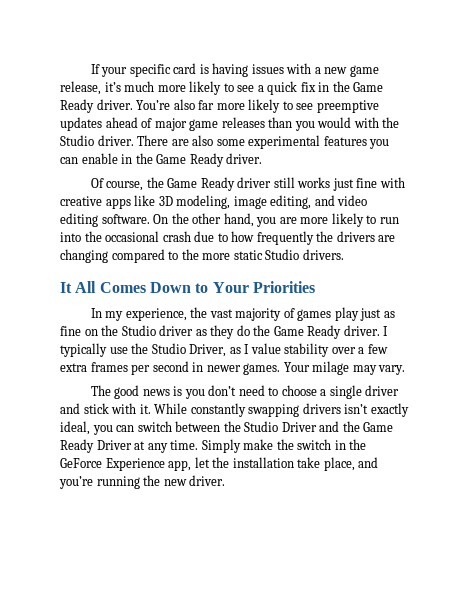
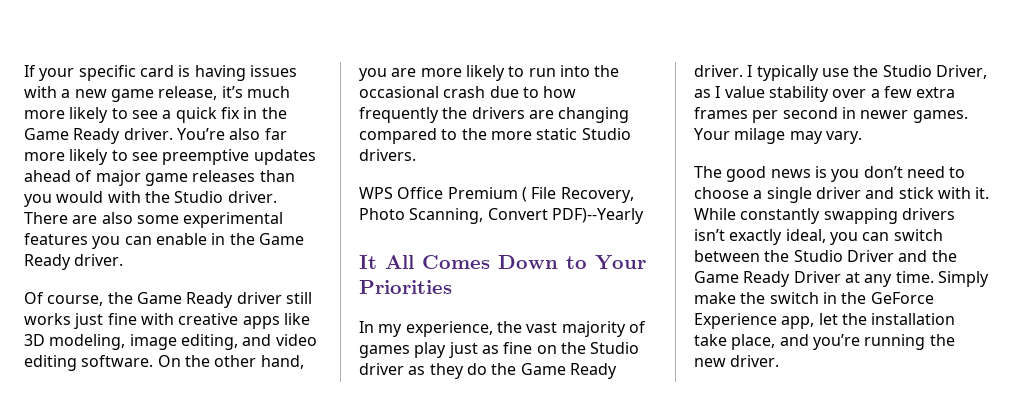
+ WPS Office Premium ( File Recovery, Photo Scanning, Convert PDF)--Yearly

